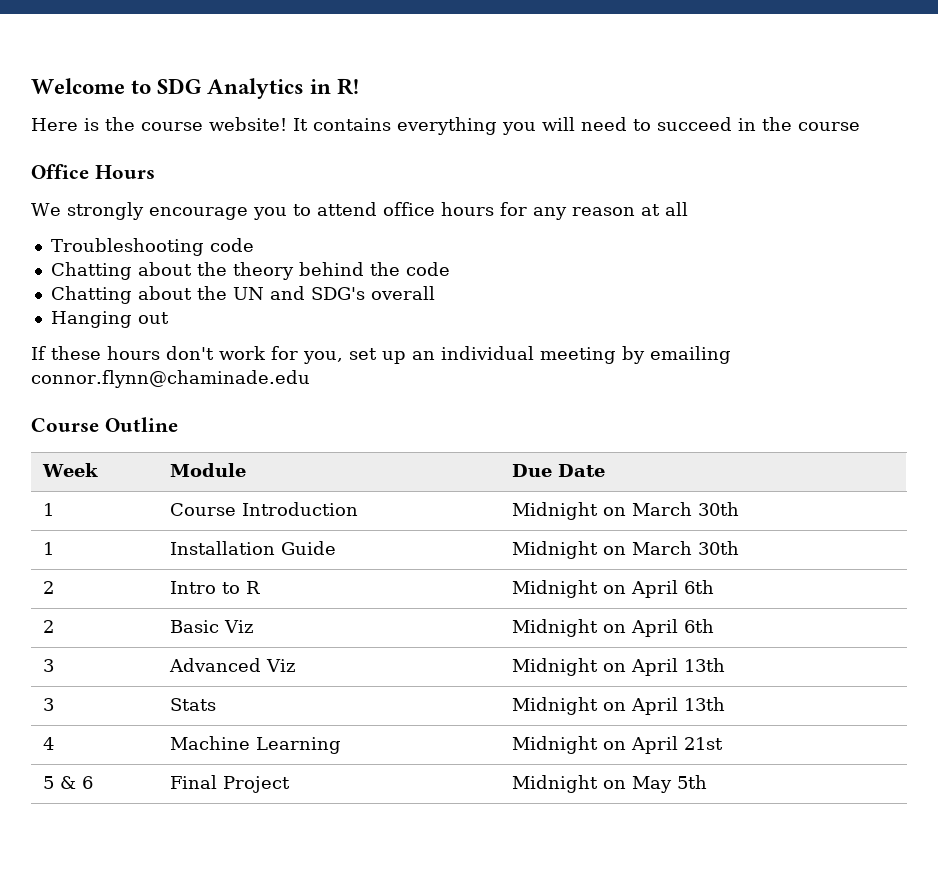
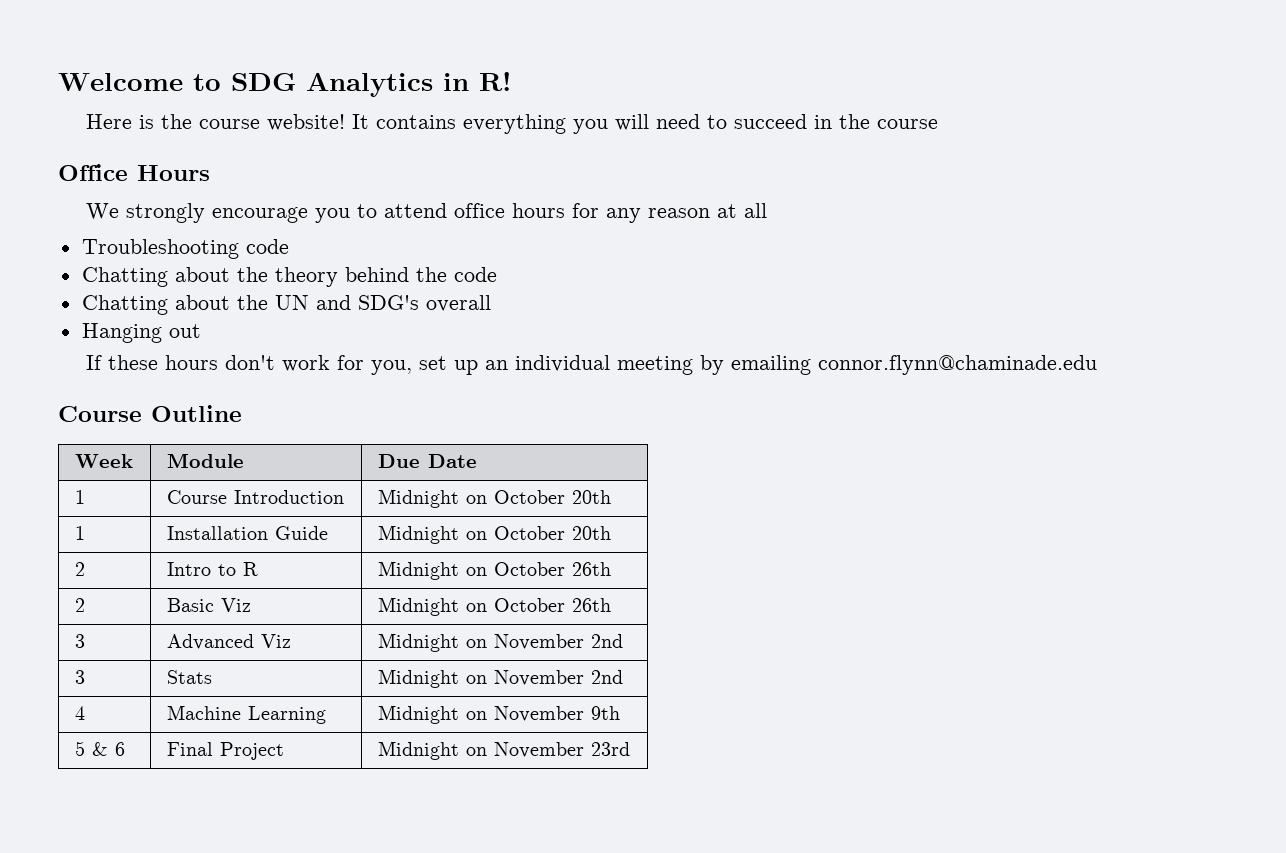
- 1 | Course Introduction | Midnight on March 30th
+ 1 | Course Introduction | Midnight on October 20th
- 1 | Installation Guide | Midnight on March 30th
+ 1 | Installation Guide | Midnight on October 20th
- 2 | Intro to R | Midnight on April 6th
+ 2 | Intro to R | Midnight on October 26th
- 2 | Basic Viz | Midnight on April 6th
+ 2 | Basic Viz | Midnight on October 26th
- 3 | Advanced Viz | Midnight on April 13th
+ 3 | Advanced Viz | Midnight on November 2nd
- 3 | Stats | Midnight on April 13th
+ 3 | Stats | Midnight on November 2nd
- 4 | Machine Learning | Midnight on April 21st
+ 4 | Machine Learning | Midnight on November 9th
- 5 & 6 | Final Project | Midnight on May 5th
+ 5 & 6 | Final Project | Midnight on November 23rd

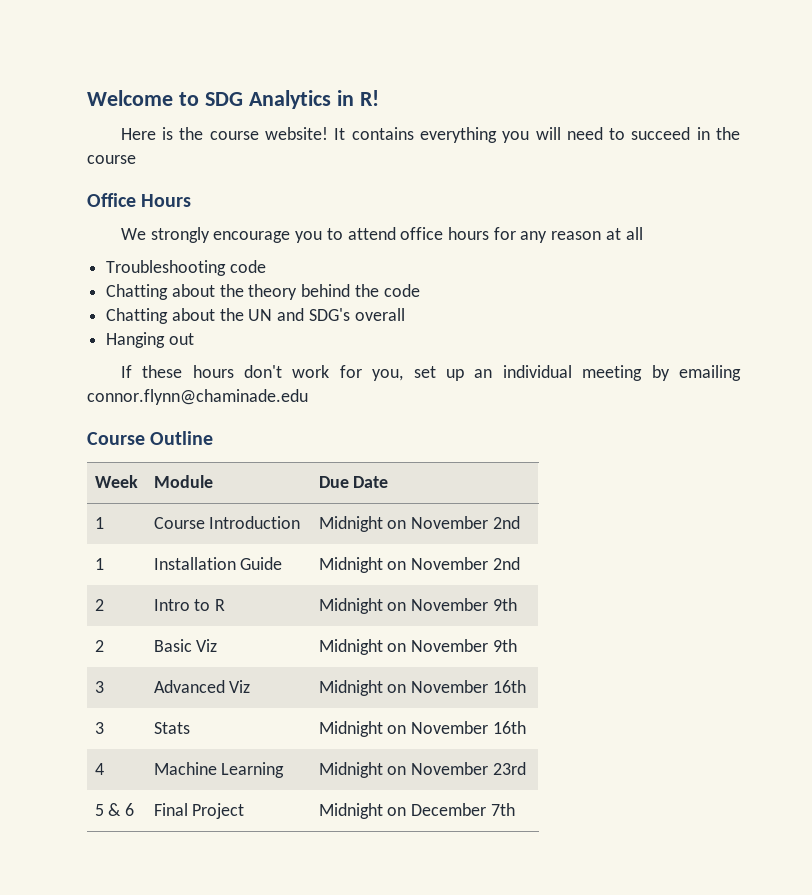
- 1 | Course Introduction | Midnight on October 20th
+ 1 | Course Introduction | Midnight on November 2nd
- 1 | Installation Guide | Midnight on October 20th
+ 1 | Installation Guide | Midnight on November 2nd
- 2 | Intro to R | Midnight on October 26th
+ 2 | Intro to R | Midnight on November 9th
- 2 | Basic Viz | Midnight on October 26th
+ 2 | Basic Viz | Midnight on November 9th
- 3 | Advanced Viz | Midnight on November 2nd
+ 3 | Advanced Viz | Midnight on November 16th
- 3 | Stats | Midnight on November 2nd
+ 3 | Stats | Midnight on November 16th
- 4 | Machine Learning | Midnight on November 9th
+ 4 | Machine Learning | Midnight on November 23rd
- 5 & 6 | Final Project | Midnight on November 23rd
+ 5 & 6 | Final Project | Midnight on December 7th

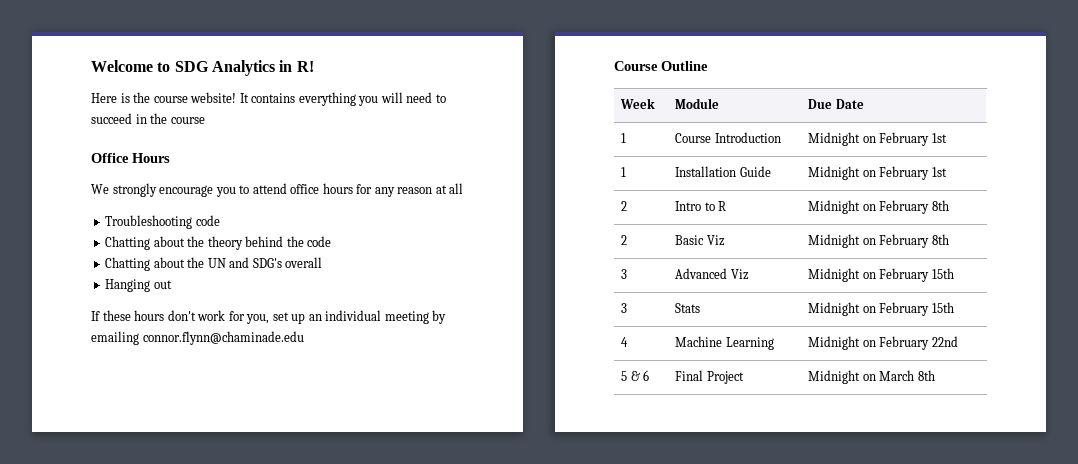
- 1 | Course Introduction | Midnight on November 2nd
+ 1 | Course Introduction | Midnight on February 1st
- 1 | Installation Guide | Midnight on November 2nd
+ 1 | Installation Guide | Midnight on February 1st
- 2 | Intro to R | Midnight on November 9th
+ 2 | Intro to R | Midnight on February 8th
- 2 | Basic Viz | Midnight on November 9th
+ 2 | Basic Viz | Midnight on February 8th
- 3 | Advanced Viz | Midnight on November 16th
+ 3 | Advanced Viz | Midnight on February 15th
- 3 | Stats | Midnight on November 16th
+ 3 | Stats | Midnight on February 15th
- 4 | Machine Learning | Midnight on November 23rd
+ 4 | Machine Learning | Midnight on February 22nd
- 5 & 6 | Final Project | Midnight on December 7th
+ 5 & 6 | Final Project | Midnight on March 8th

